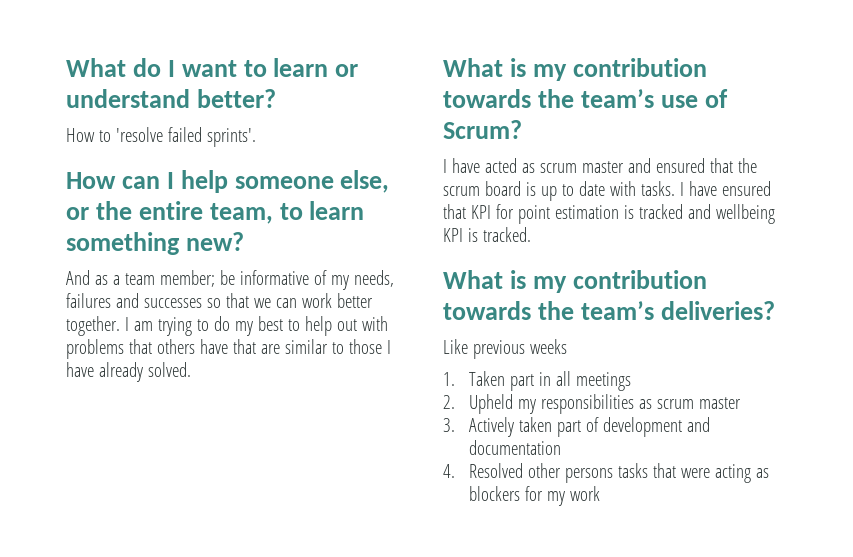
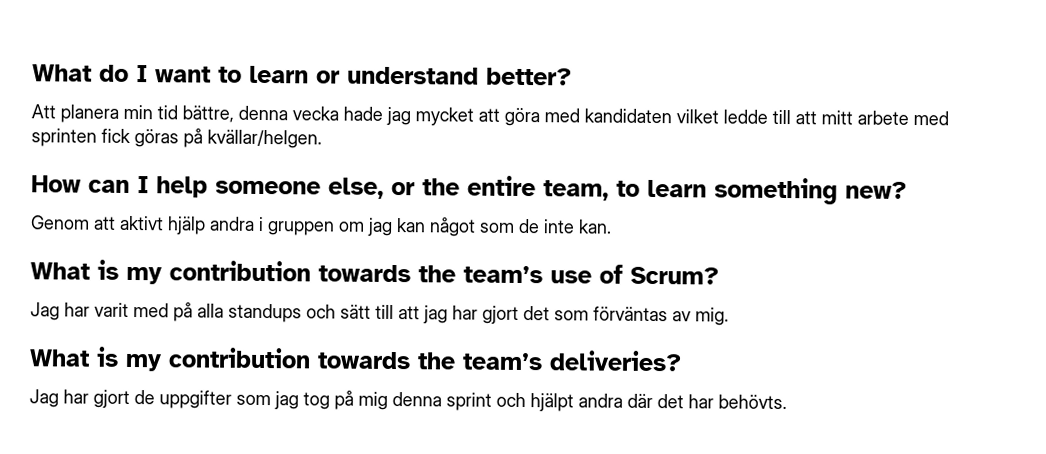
- How to 'resolve failed sprints'.
+ Att planera min tid bättre, denna vecka hade jag mycket att göra med kandidaten vilket ledde till att mitt arbete med sprinten fick göras på kvällar/helgen.
- And as a team member; be informative of my needs, failures and successes so that we can work better together. I am trying to do my best to help out with problems that others have that are similar to those I have already solved.
+ Genom att aktivt hjälp andra i gruppen om jag kan något som de inte kan.
- I have acted as scrum master and ensured that the scrum board is up to date with tasks. I have ensured that KPI for point estimation is tracked and wellbeing KPI is tracked.
+ Jag har varit med på alla standups och sätt till att jag har gjort det som förväntas av mig.
- Like previous weeks
- 1. Taken part in all meetings
- 2. Upheld my responsibilities as scrum master
- 3. Actively taken part of development and documentation
- 4. Resolved other persons tasks that were acting as blockers for my work
+ Jag har gjort de uppgifter som jag tog på mig denna sprint och hjälpt andra där det har behövts.

